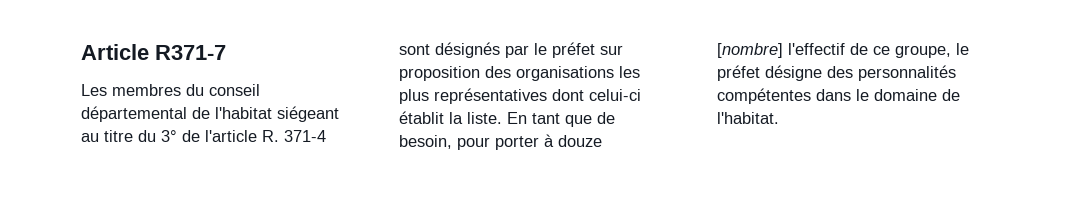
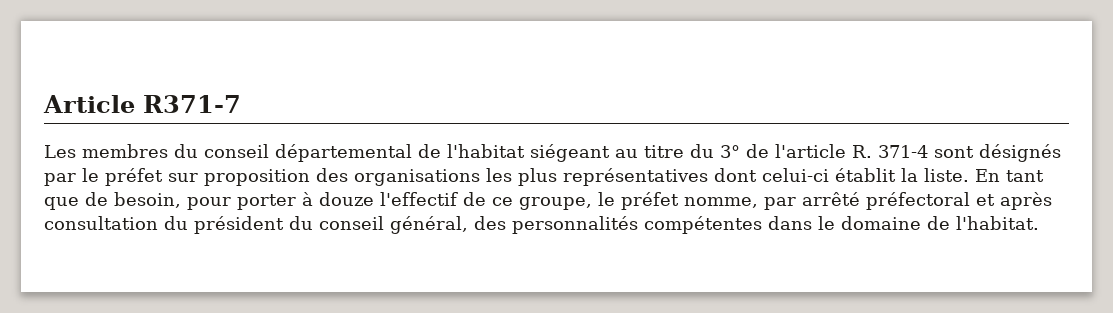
- En tant que de besoin, pour porter à douze [nombre] l'effectif de ce groupe, le préfet désigne des personnalités compétentes dans le domaine de l'habitat.
+ En tant que de besoin, pour porter à douze l'effectif de ce groupe, le préfet nomme, par arrêté préfectoral et après consultation du président du conseil général, des personnalités compétentes dans le domaine de l'habitat.

